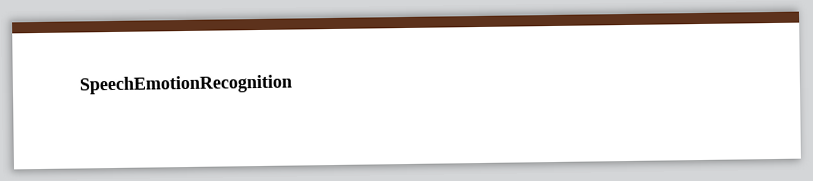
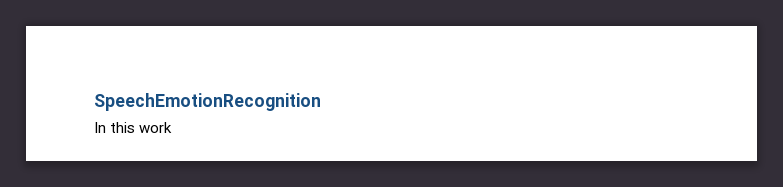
+ In this work

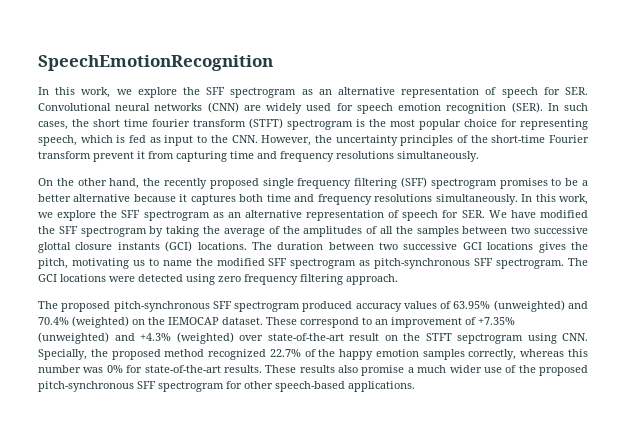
- In this work
+ In this work, we explore the SFF spectrogram as an alternative representation of speech for SER. Convolutional neural networks (CNN) are widely used for speech emotion recognition (SER). In such cases, the short time fourier transform (STFT) spectrogram is the most popular choice for representing speech, which is fed as input to the CNN. However, the uncertainty principles of the short-time Fourier transform prevent it from capturing time and frequency resolutions simultaneously.
+ On the other hand, the recently proposed single frequency filtering (SFF) spectrogram promises to be a better alternative because it captures both time and frequency resolutions simultaneously. In this work, we explore the SFF spectrogram as an alternative representation of speech for SER. We have modified the SFF spectrogram by taking the average of the amplitudes of all the samples between two successive glottal closure instants (GCI) locations. The duration between two successive GCI locations gives the pitch, motivating us to name the modified SFF spectrogram as pitch-synchronous SFF spectrogram. The GCI locations were detected using zero frequency filtering approach.
+ The proposed pitch-synchronous SFF spectrogram produced accuracy values of 63.95% (unweighted) and 70.4% (weighted) on the IEMOCAP dataset. These correspond to an improvement of +7.35% (unweighted) and +4.3% (weighted) over state-of-the-art result on the STFT sepctrogram using CNN. Specially, the proposed method recognized 22.7% of the happy emotion samples correctly, whereas this number was 0% for state-of-the-art results. These results also promise a much wider use of the proposed pitch-synchronous SFF spectrogram for other speech-based applications.

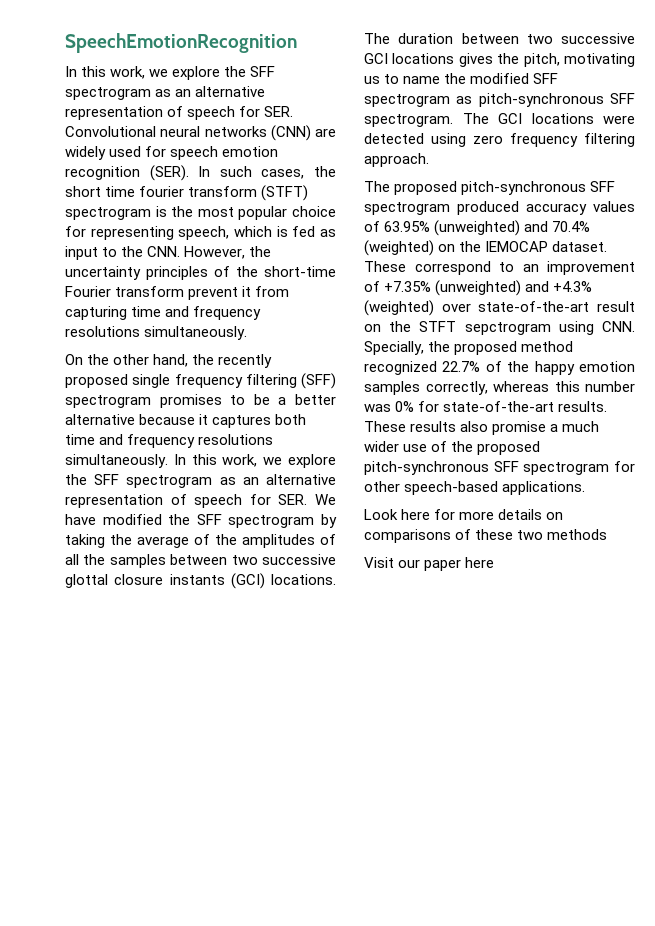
+ Look here for more details on comparisons of these two methods
+ Visit our paper here

